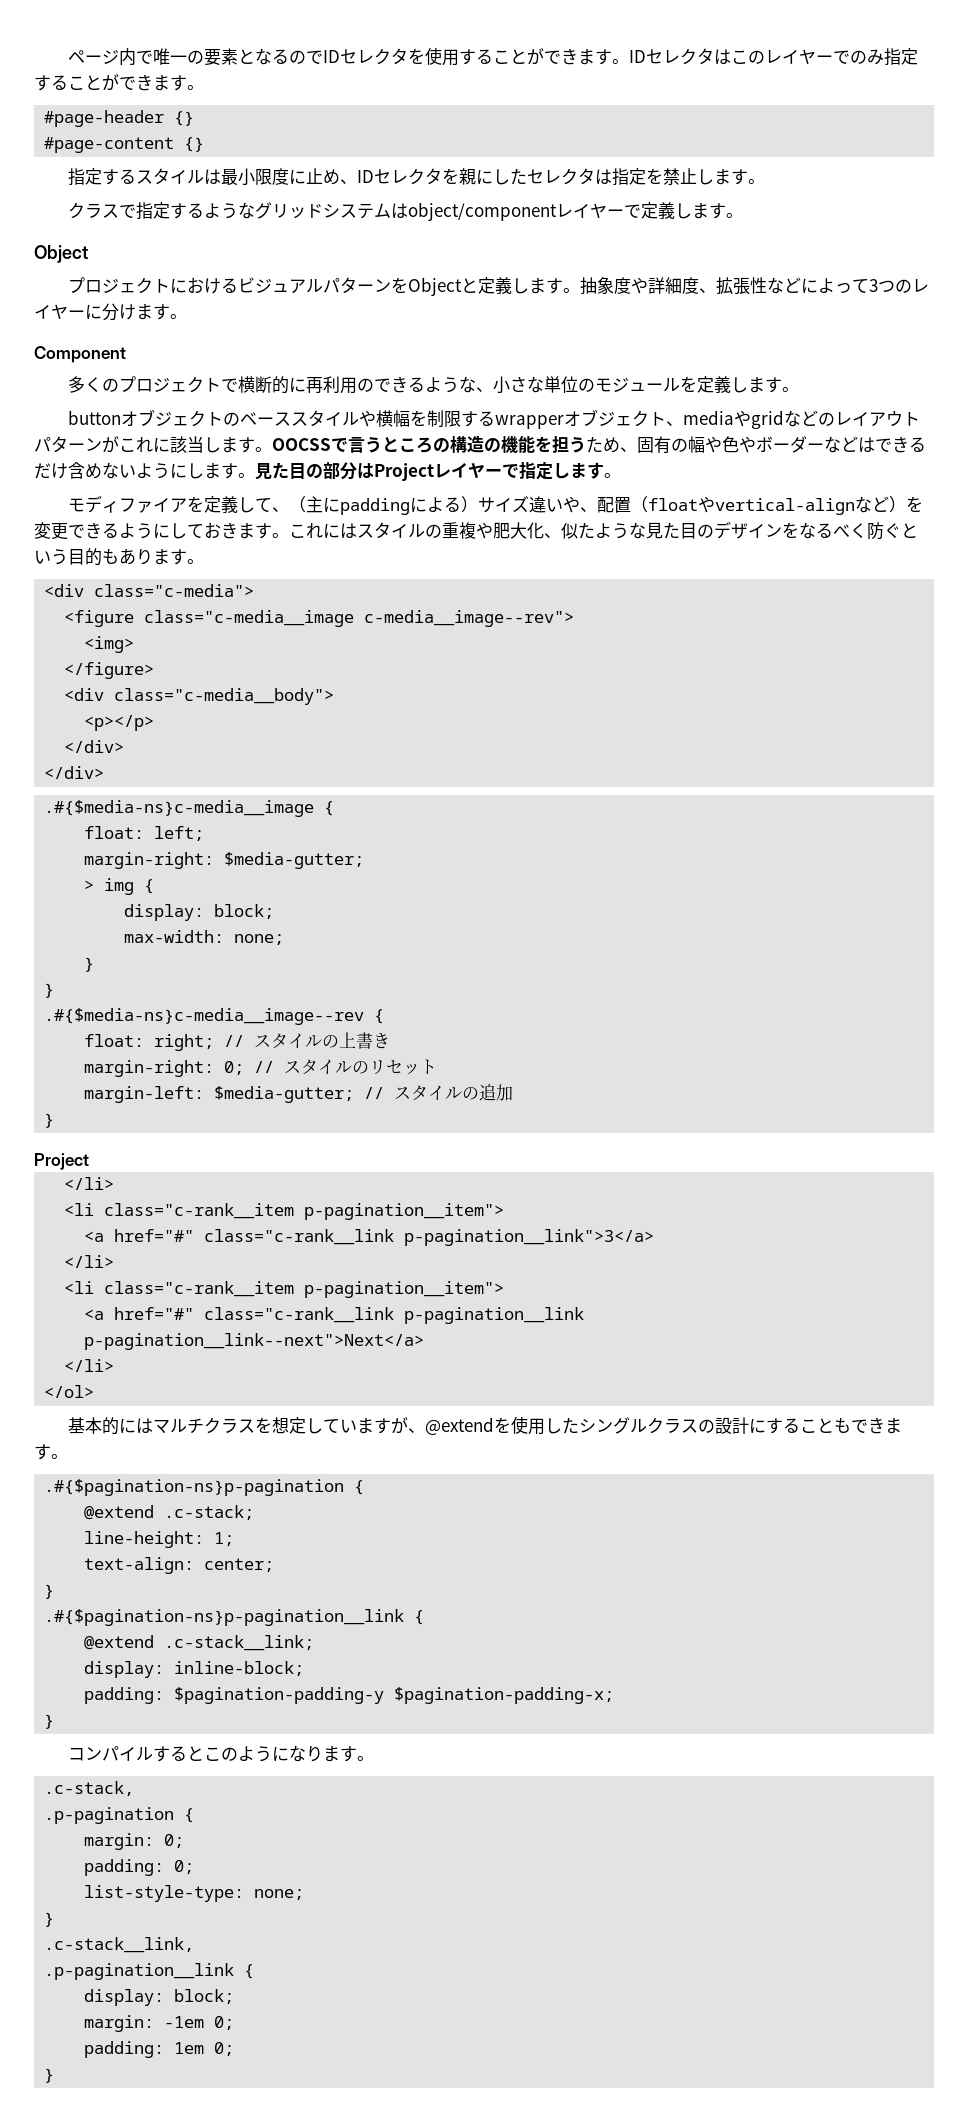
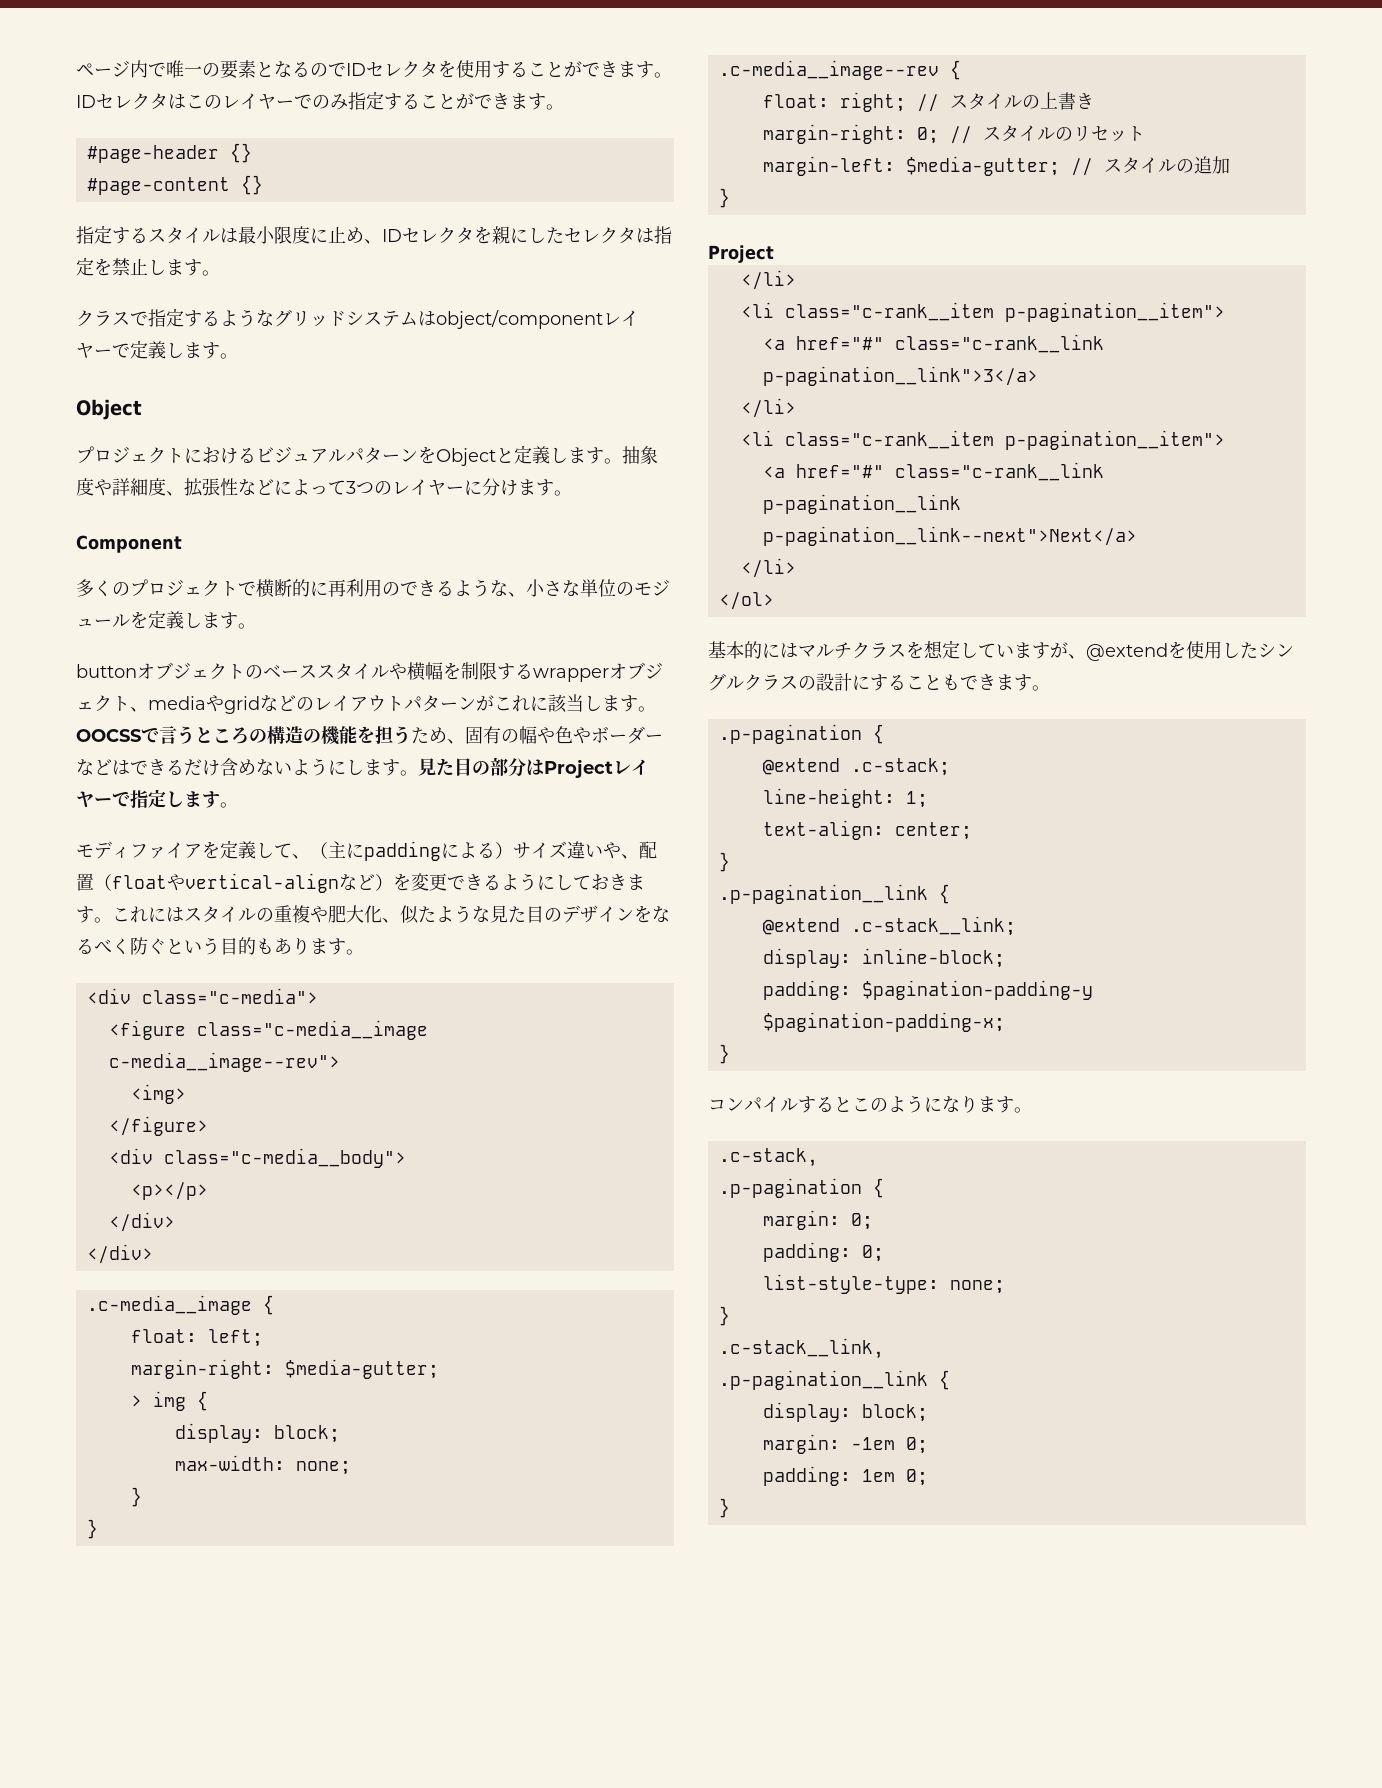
- .#{$media-ns}c-media__image {
+ .c-media__image {
- .#{$media-ns}c-media__image--rev {
+ .c-media__image--rev {
  基本的にはマルチクラスを想定していますが、@extendを使用したシングルクラスの設計にすることもできます。
- .#{$pagination-ns}p-pagination {
+ .p-pagination {
  text-align: center;
  }
- .#{$pagination-ns}p-pagination__link {
+ .p-pagination__link {

